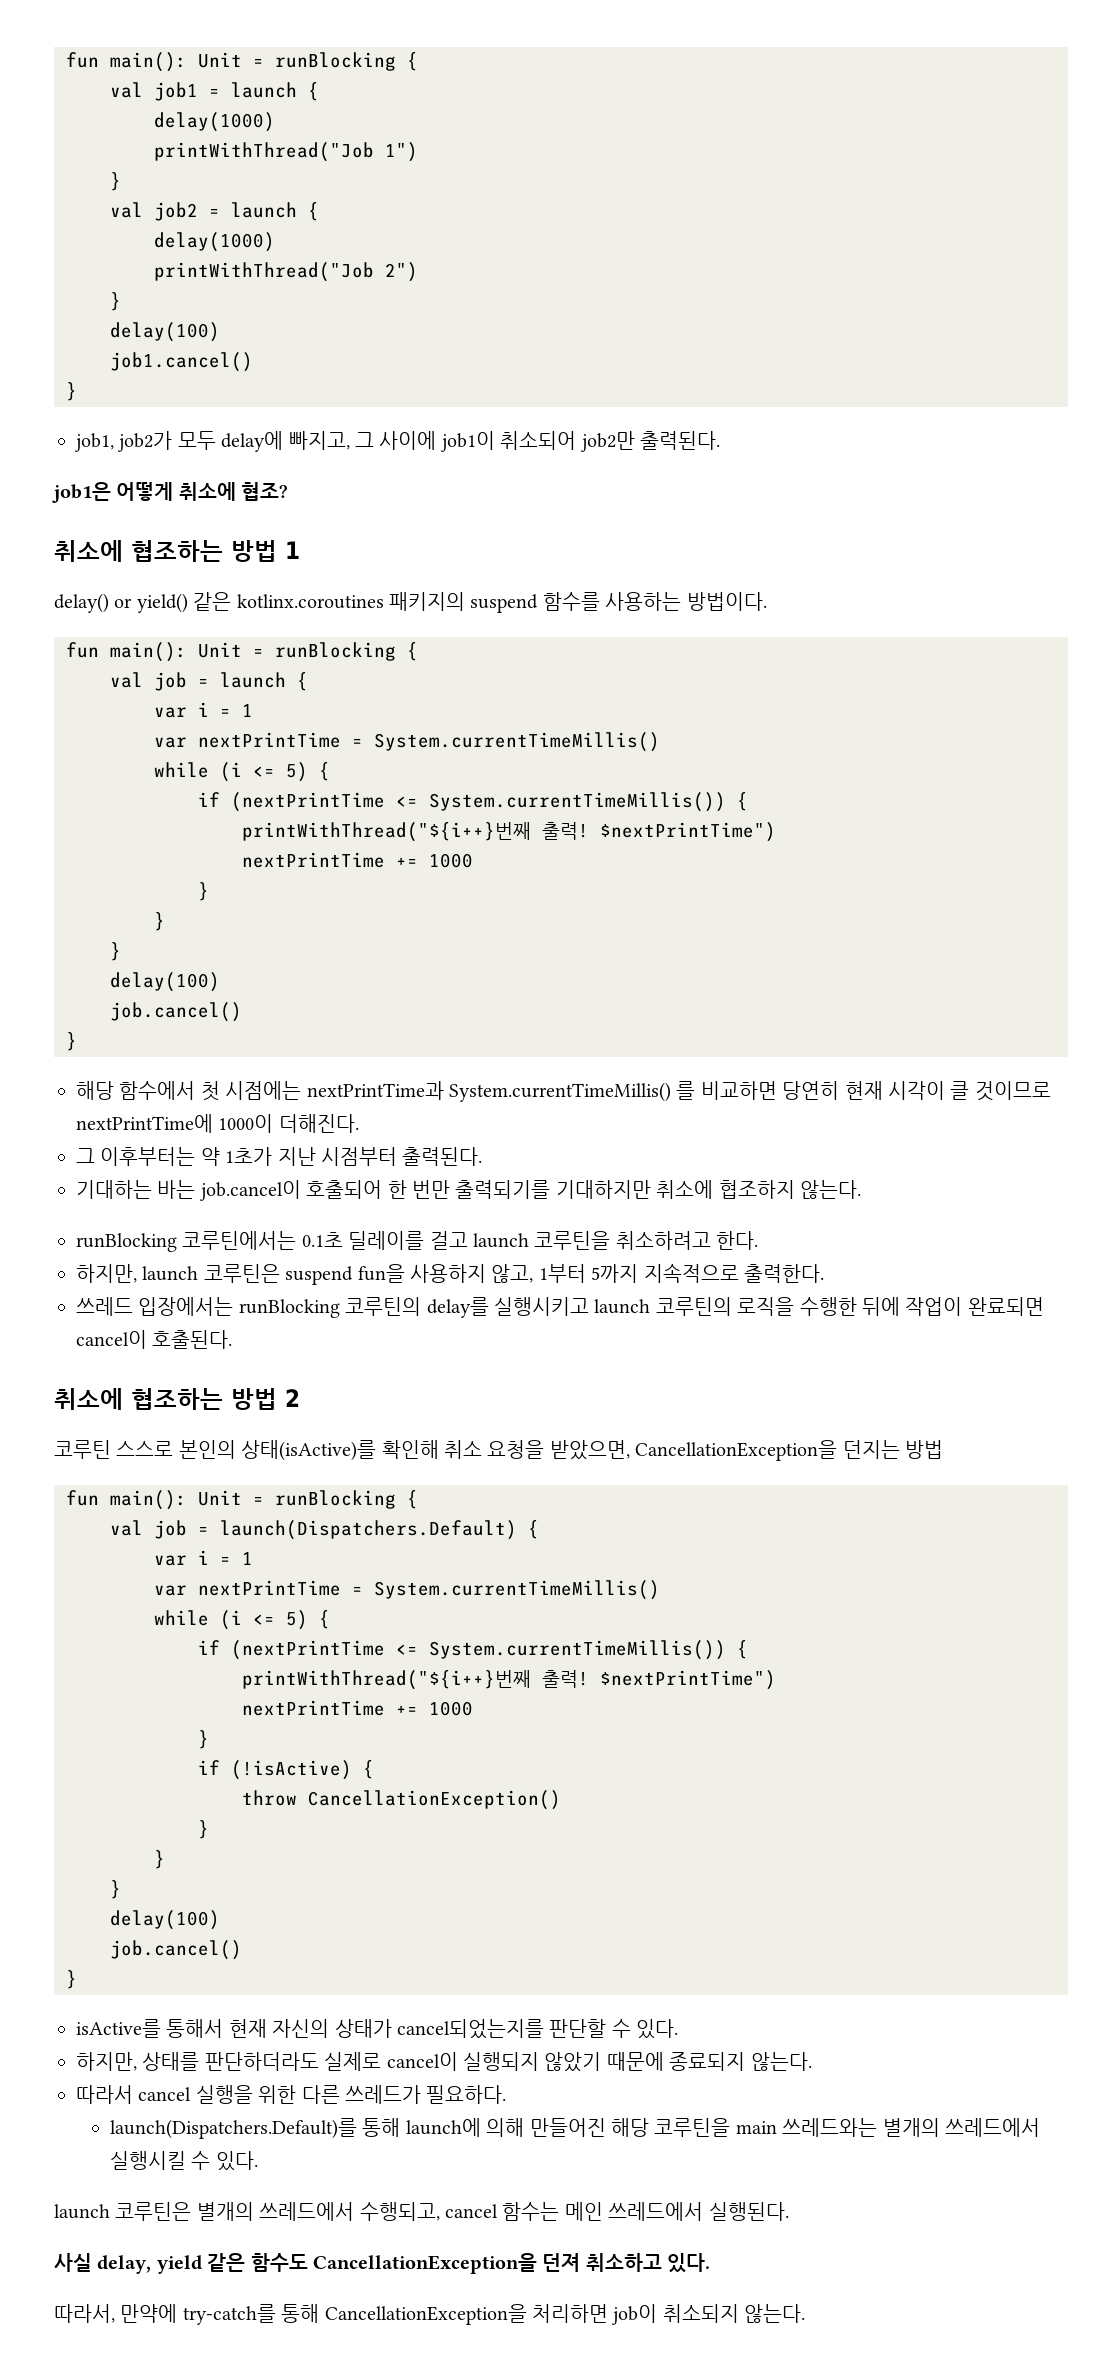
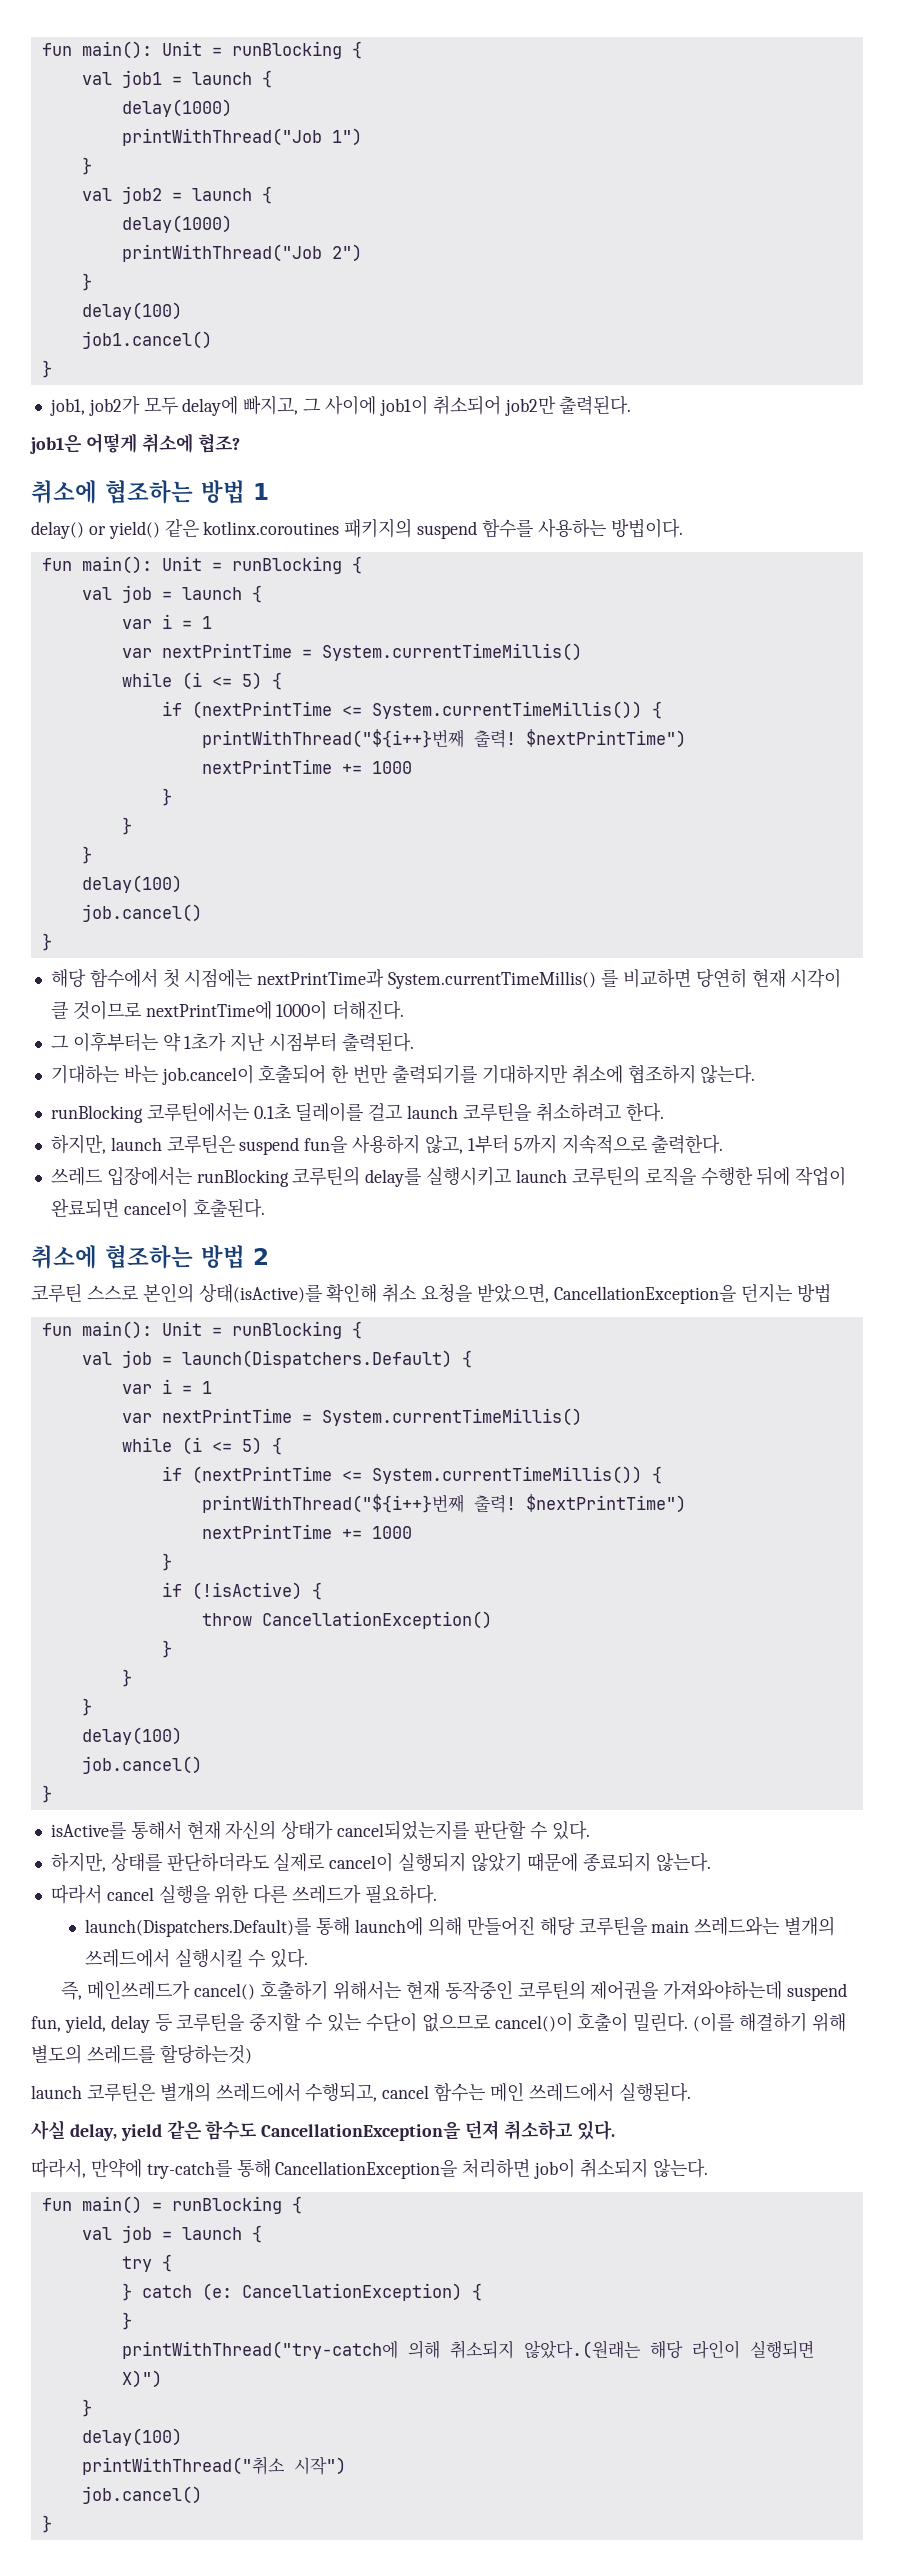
+ 즉, 메인쓰레드가 cancel() 호출하기 위해서는 현재 동작중인 코루틴의 제어권을 가져와야하는데 suspend fun, yield, delay 등 코루틴을 중지할 수 있는 수단이 없으므로 cancel()이 호출이 밀린다. (이를 해결하기 위해 별도의 쓰레드를 할당하는것)
+ fun main() = runBlocking {
+ val job = launch {
+ try {
+ } catch (e: CancellationException) {
+ }
+ printWithThread("try-catch에 의해 취소되지 않았다.(원래는 해당 라인이 실행되면 X)")
+ }
+ delay(100)
+ printWithThread("취소 시작")
+ job.cancel()
+ }

